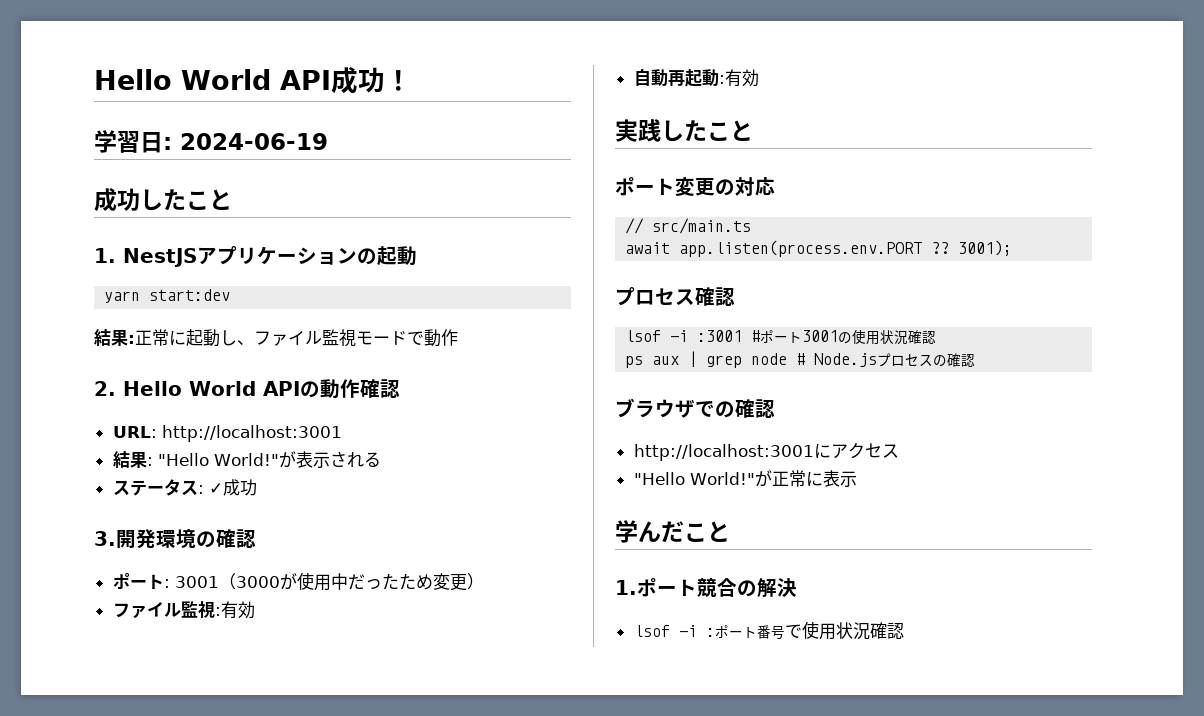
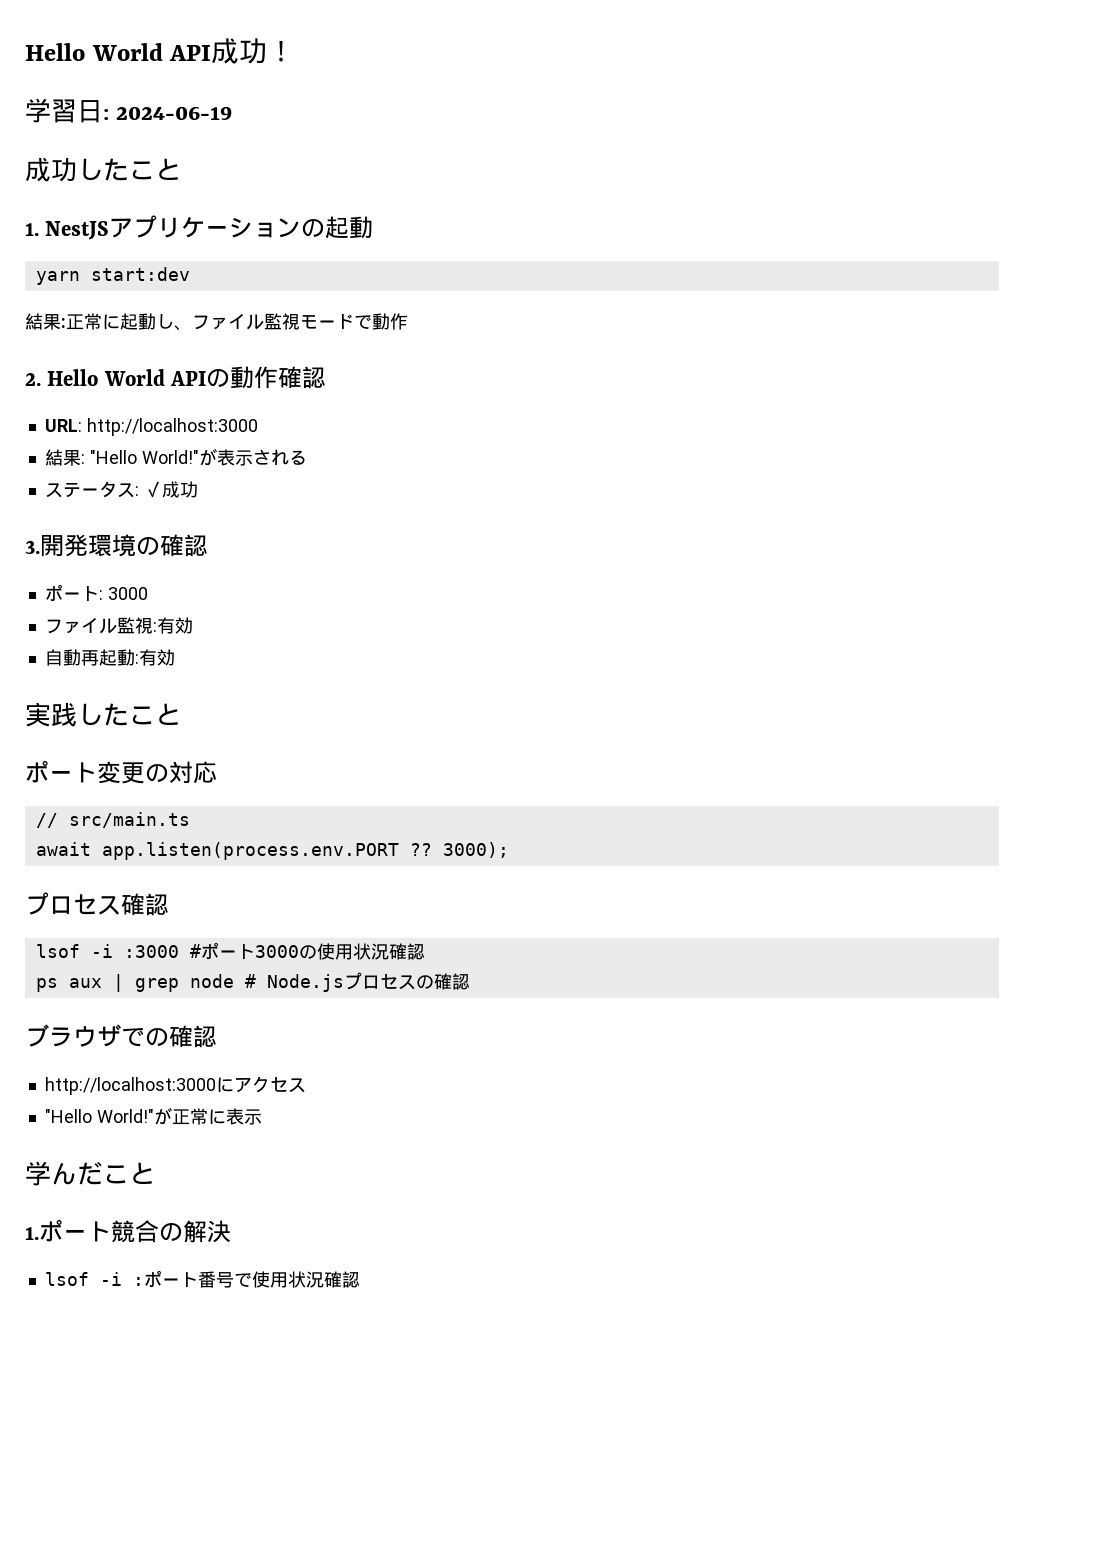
- URL: http://localhost:3001
+ URL: http://localhost:3000
- ポート: 3001（3000が使用中だったため変更）
+ ポート: 3000
- 3001);
+ 3000);
- lsof -i :3001 #ポート3001の使用状況確認
+ lsof -i :3000 #ポート3000の使用状況確認
- http://localhost:3001にアクセス
+ http://localhost:3000にアクセス

